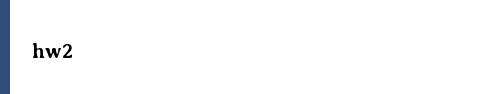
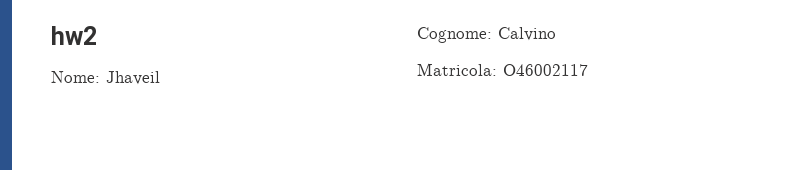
+ Nome: Jhaveil
+ Cognome: Calvino
+ Matricola: O46002117

